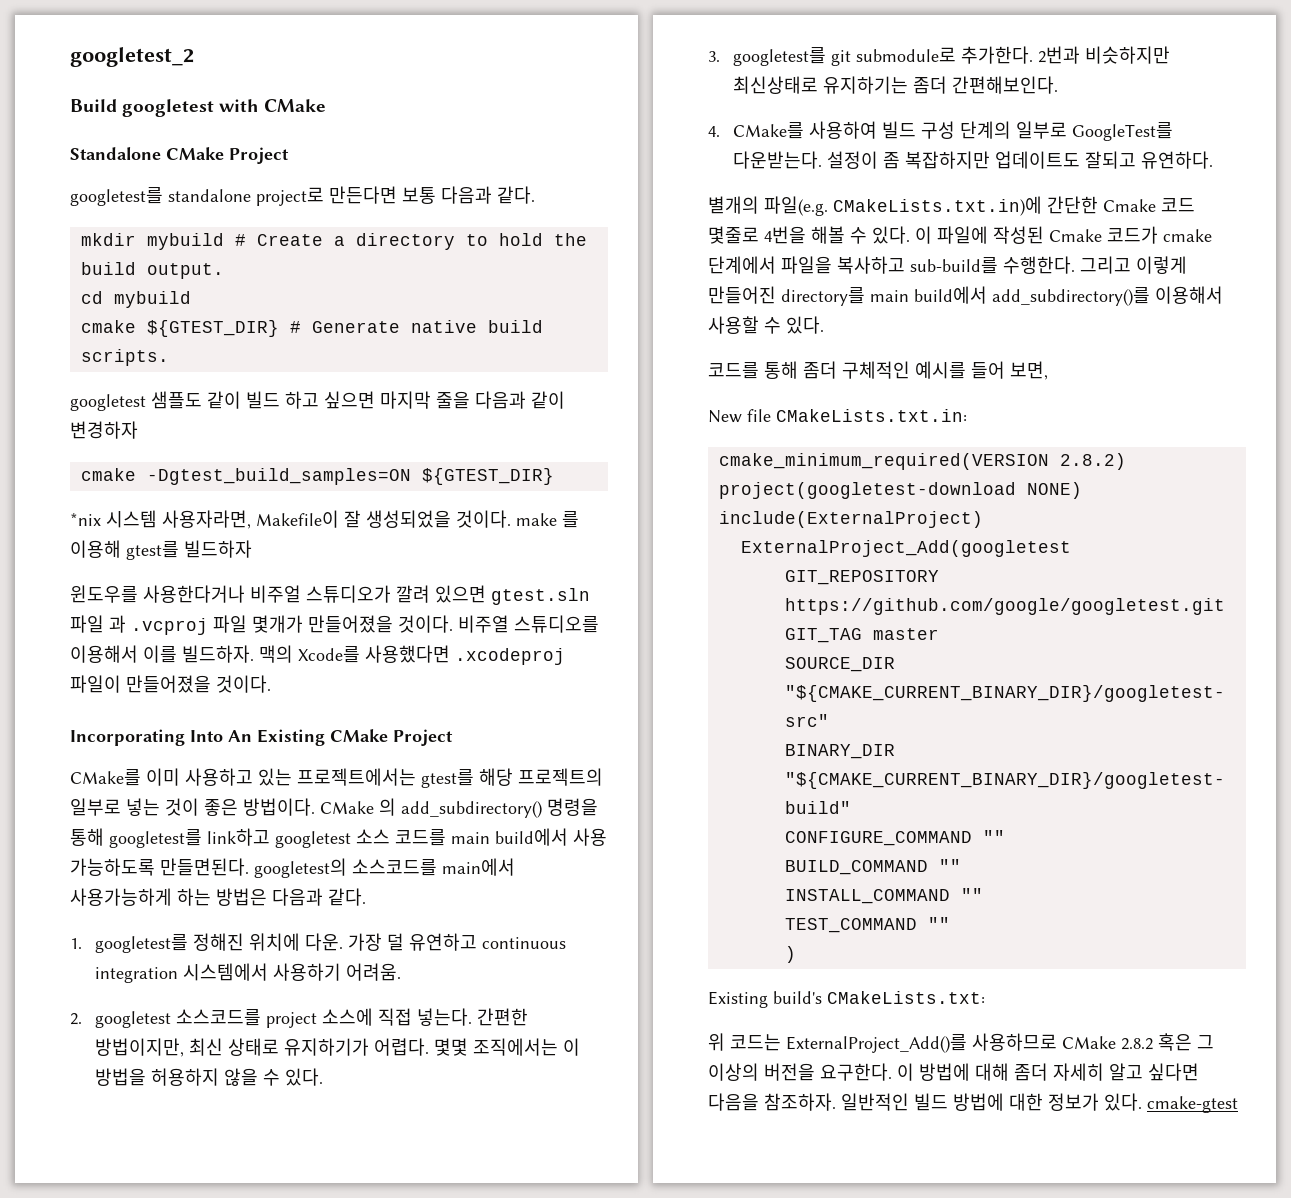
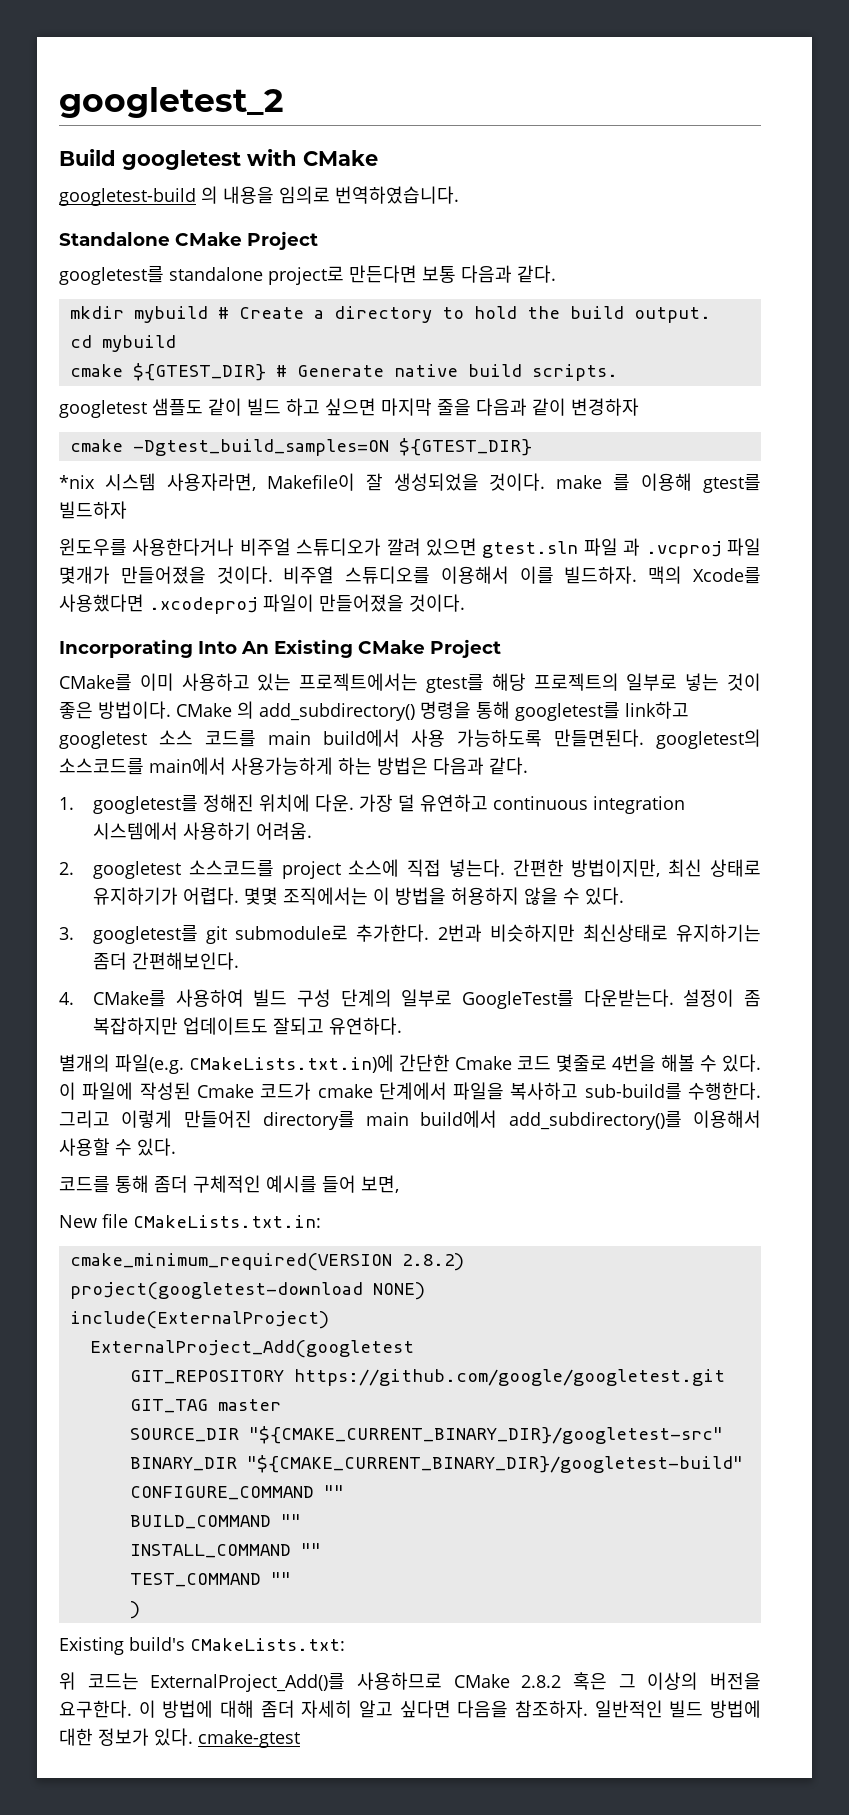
+ googletest-build 의 내용을 임의로 번역하였습니다.

